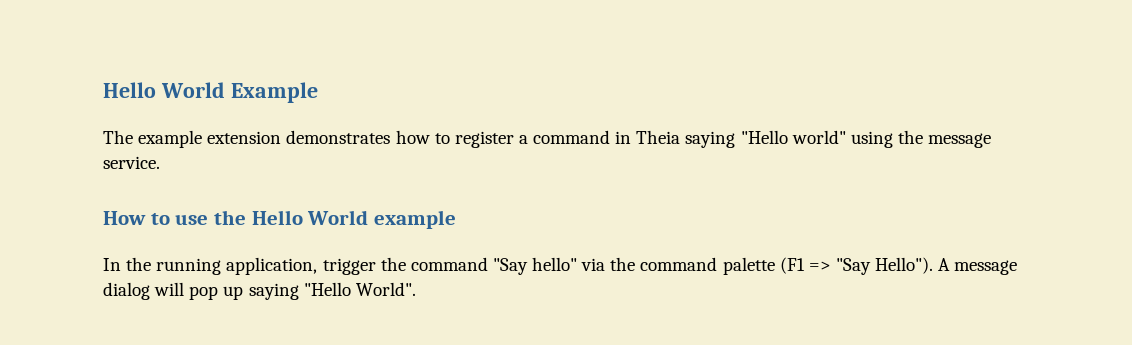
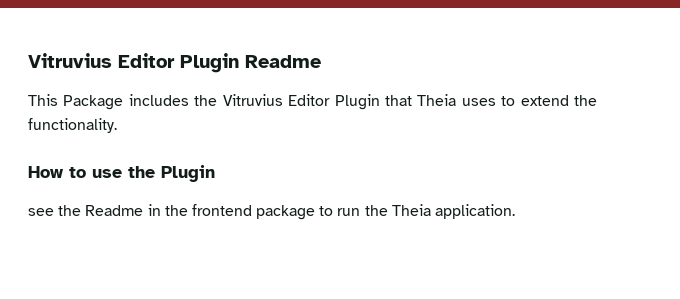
- Hello World Example
- The example extension demonstrates how to register a command in Theia saying "Hello world" using the message service.
- How to use the Hello World example
- In the running application, trigger the command "Say hello" via the command palette (F1 => "Say Hello"). A message dialog will pop up saying "Hello World".
+ Vitruvius Editor Plugin Readme
+ This Package includes the Vitruvius Editor Plugin that Theia uses to extend the functionality.
+ How to use the Plugin
+ see the Readme in the frontend package to run the Theia application.

